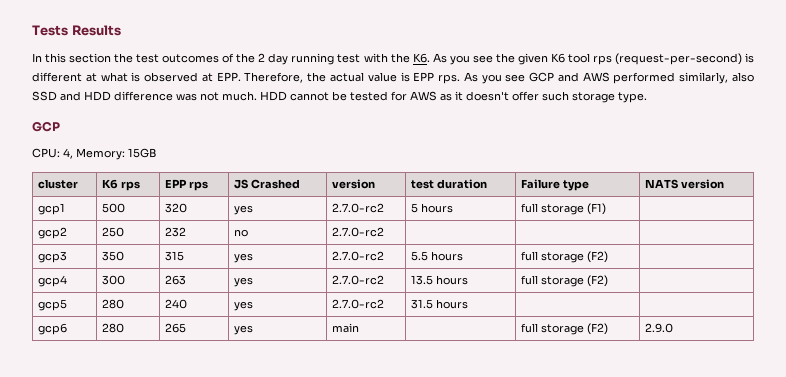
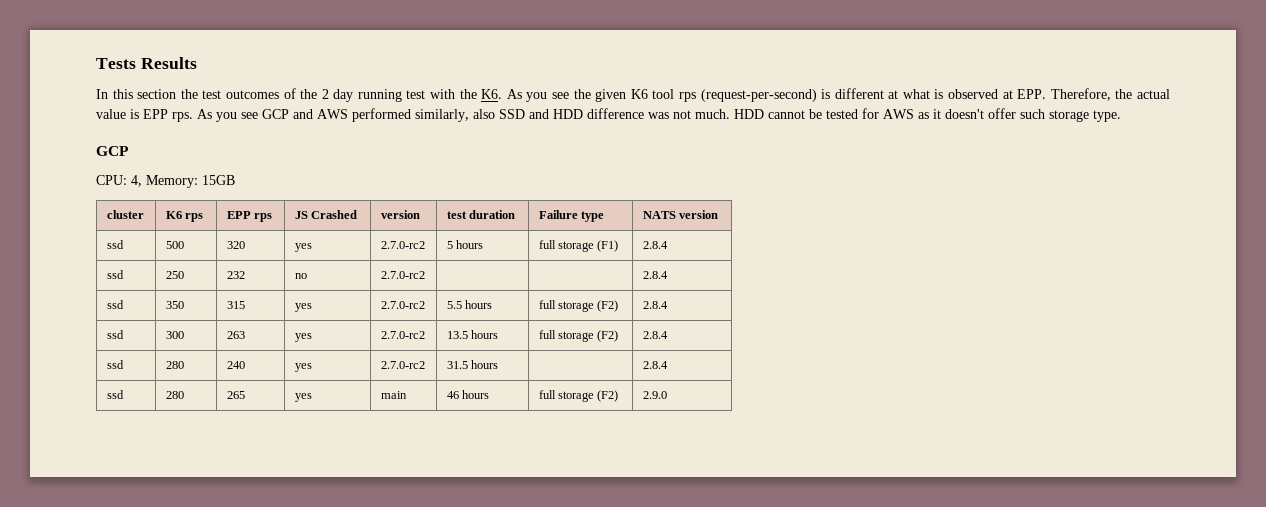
- gcp1 | 500 | 320 | yes | 2.7.0-rc2 | 5 hours | full storage (F1) |
- gcp2 | 250 | 232 | no | 2.7.0-rc2 | | |
- gcp3 | 350 | 315 | yes | 2.7.0-rc2 | 5.5 hours | full storage (F2) |
- gcp4 | 300 | 263 | yes | 2.7.0-rc2 | 13.5 hours | full storage (F2) |
- gcp5 | 280 | 240 | yes | 2.7.0-rc2 | 31.5 hours | |
- gcp6 | 280 | 265 | yes | main | | full storage (F2) | 2.9.0
+ ssd | 500 | 320 | yes | 2.7.0-rc2 | 5 hours | full storage (F1) | 2.8.4
+ ssd | 250 | 232 | no | 2.7.0-rc2 | | | 2.8.4
+ ssd | 350 | 315 | yes | 2.7.0-rc2 | 5.5 hours | full storage (F2) | 2.8.4
+ ssd | 300 | 263 | yes | 2.7.0-rc2 | 13.5 hours | full storage (F2) | 2.8.4
+ ssd | 280 | 240 | yes | 2.7.0-rc2 | 31.5 hours | | 2.8.4
+ ssd | 280 | 265 | yes | main | 46 hours | full storage (F2) | 2.9.0

